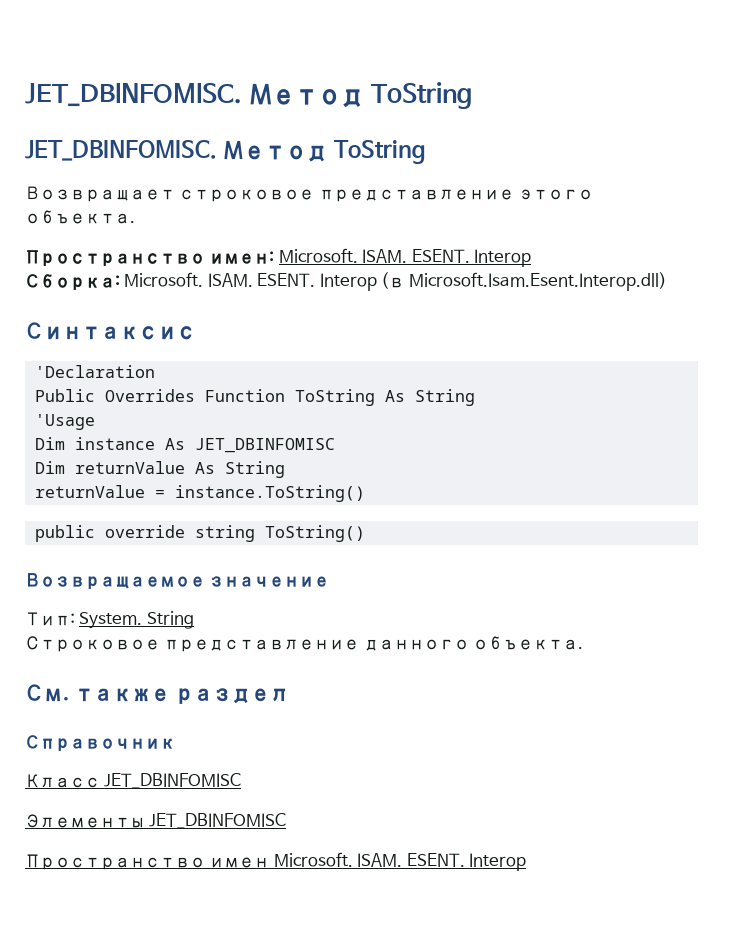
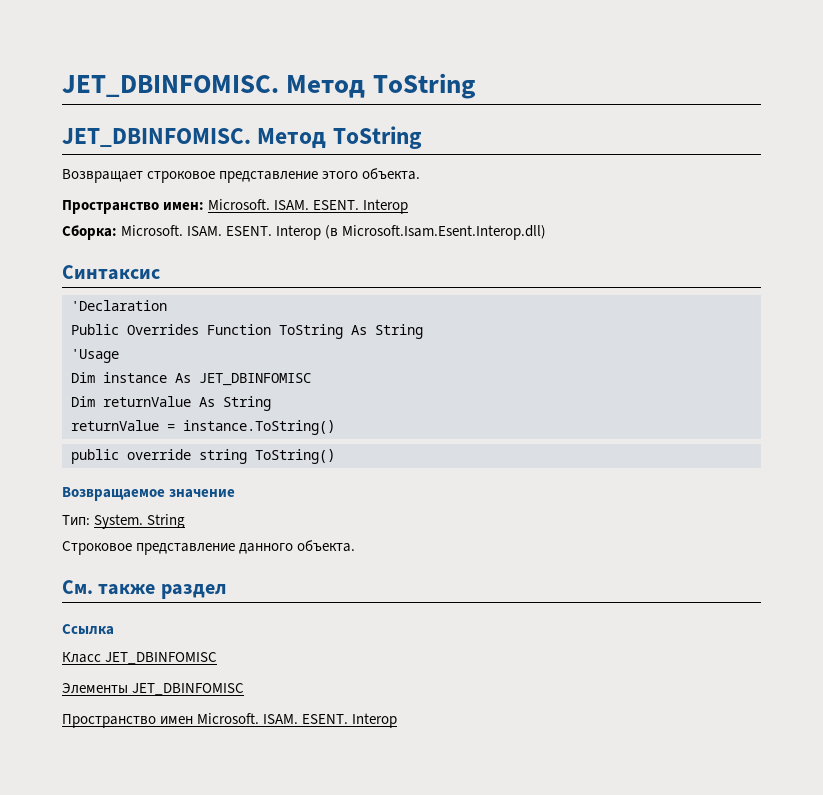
- Справочник
+ Ссылка

